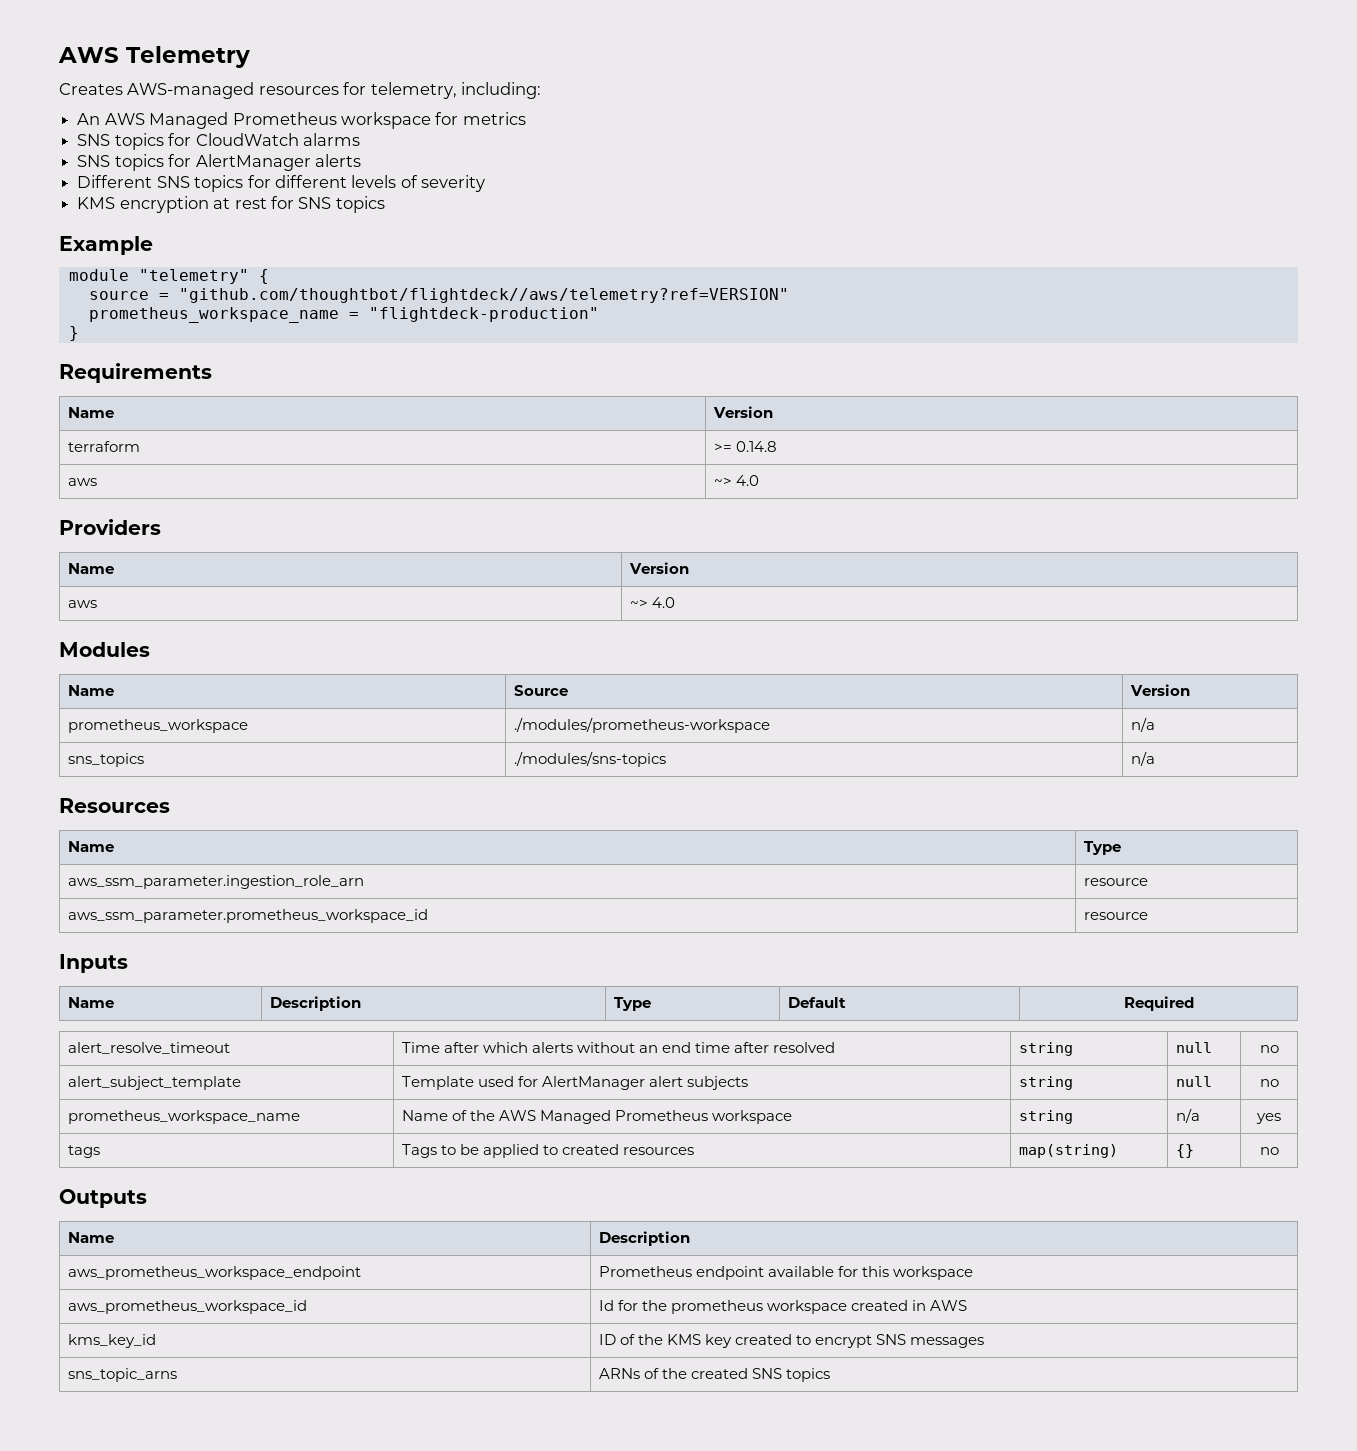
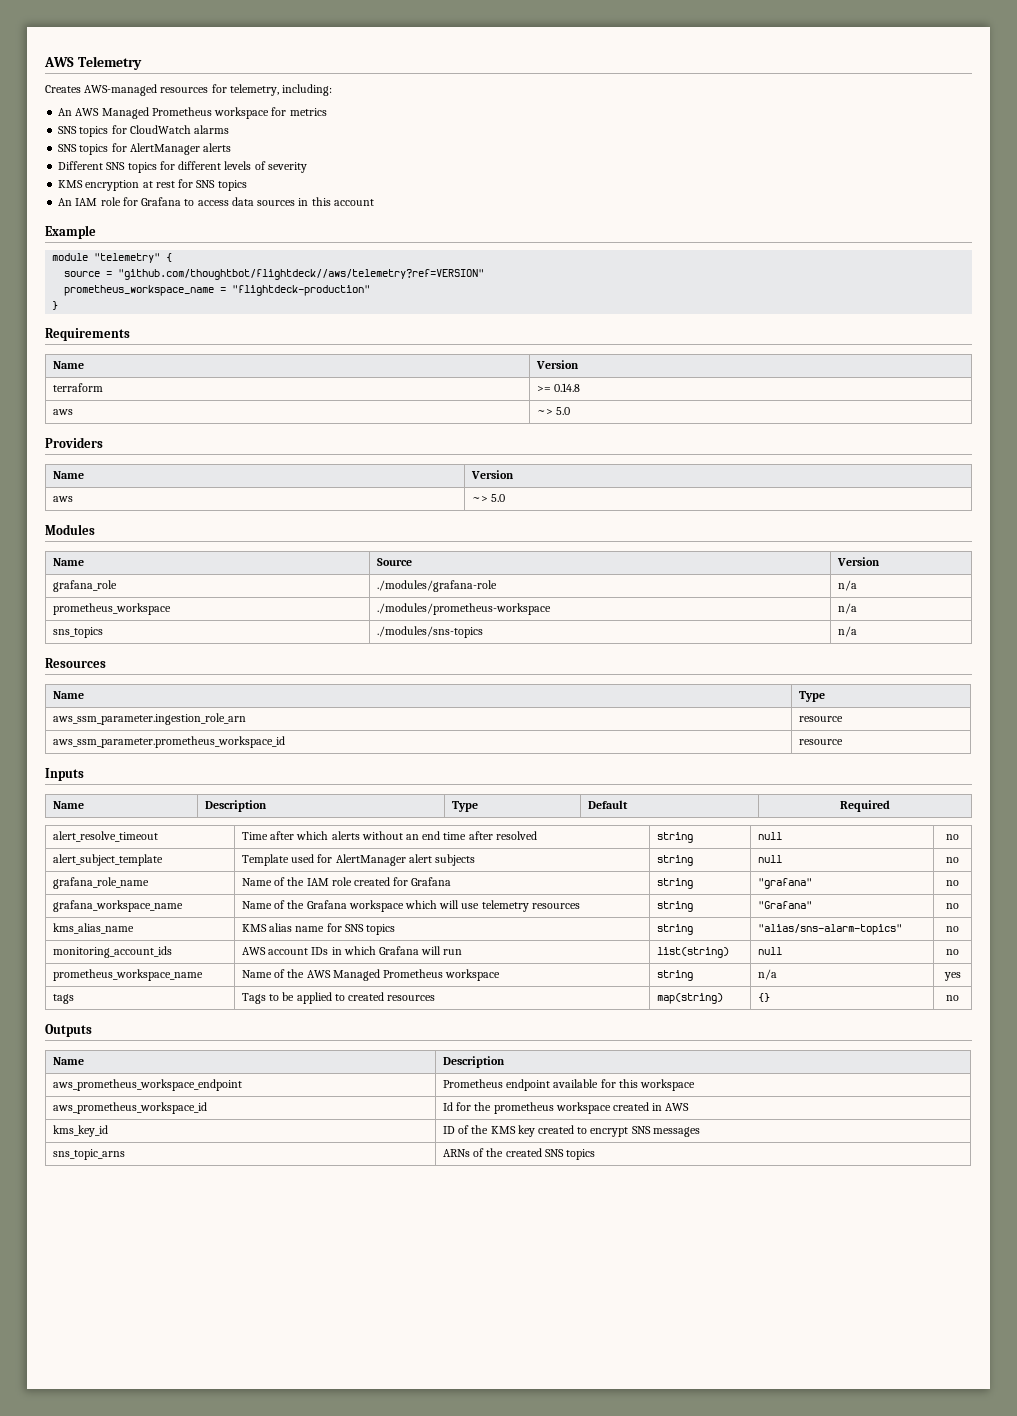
+ An IAM role for Grafana to access data sources in this account
  terraform | >= 0.14.8
- aws | ~> 4.0
+ aws | ~> 5.0
  Providers
  Name | Version
- aws | ~> 4.0
+ aws | ~> 5.0
+ grafana_role | ./modules/grafana-role | n/a
+ grafana_role_name | Name of the IAM role created for Grafana | string | "grafana" | no
+ grafana_workspace_name | Name of the Grafana workspace which will use telemetry resources | string | "Grafana" | no
+ kms_alias_name | KMS alias name for SNS topics | string | "alias/sns-alarm-topics" | no
+ monitoring_account_ids | AWS account IDs in which Grafana will run | list(string) | null | no

